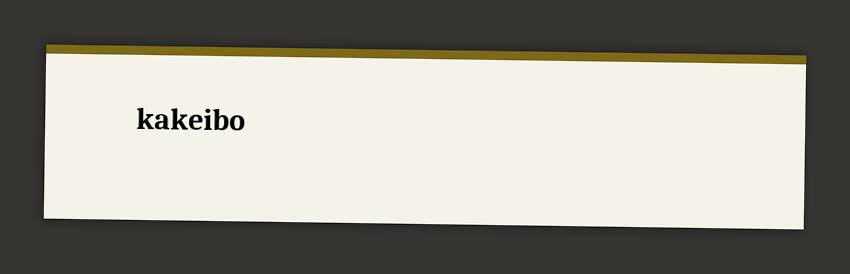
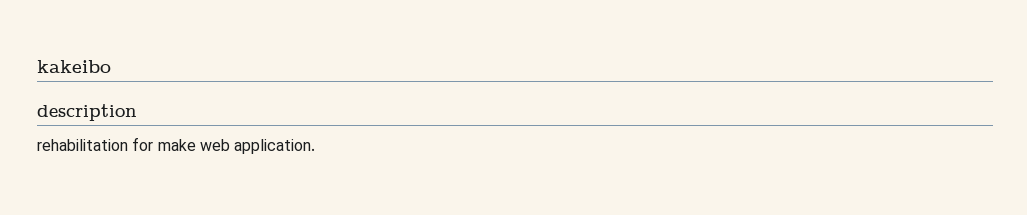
+ description
+ rehabilitation for make web application.

